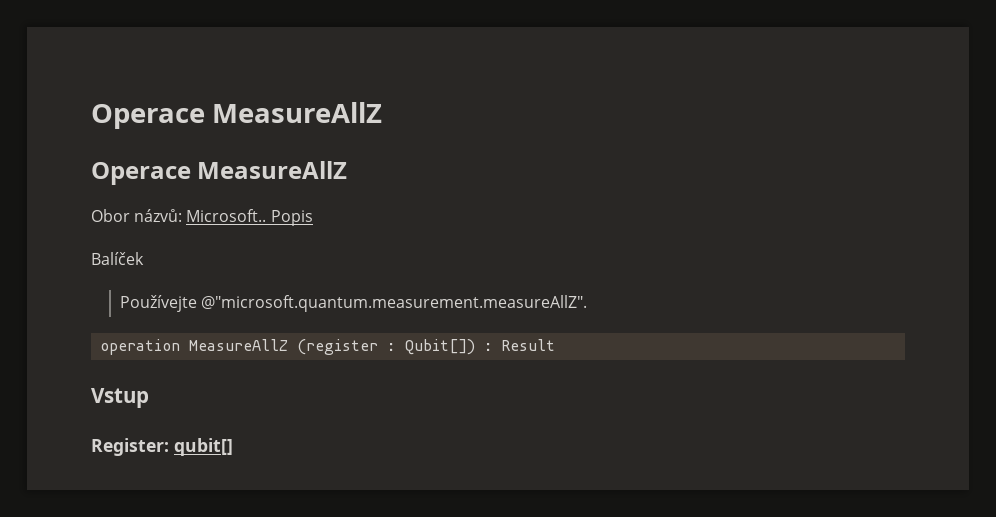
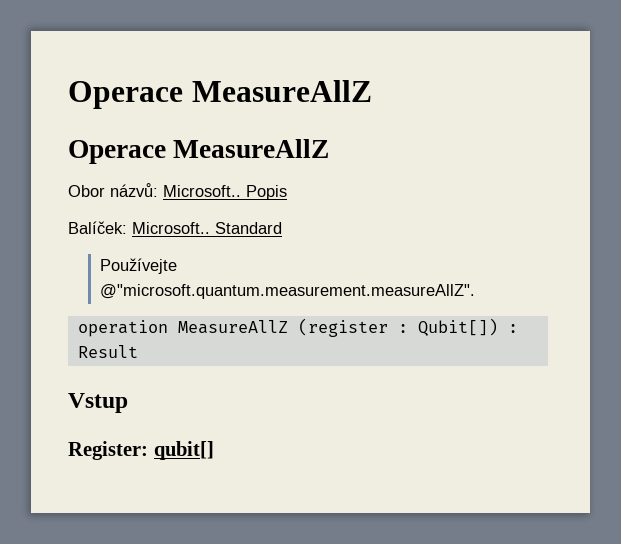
- Balíček
+ Balíček: Microsoft.. Standard

